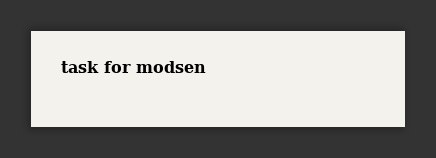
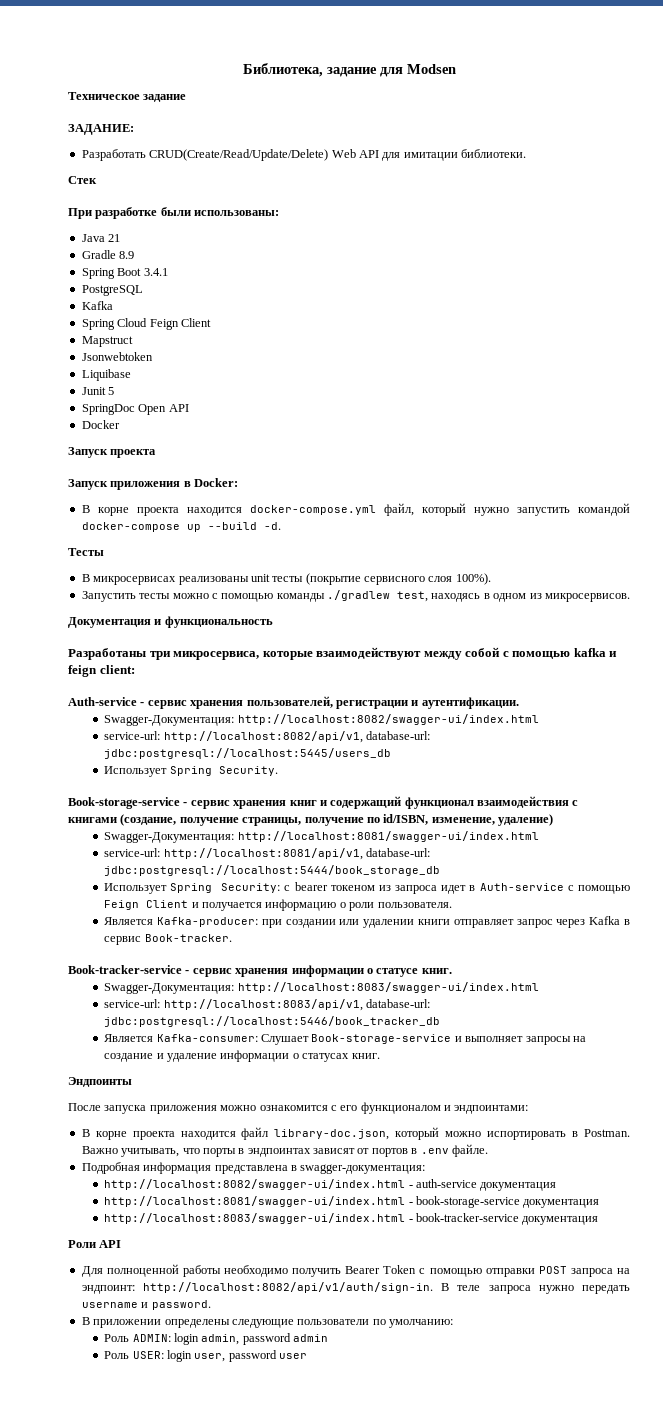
- task for modsen
+ Библиотека, задание для Modsen
+ Техническое задание
+ ЗАДАНИЕ:
+ Разработать CRUD(Create/Read/Update/Delete) Web API для имитации библиотеки.
+ Стек
+ При разработке были использованы:
+ Java 21
+ Gradle 8.9
+ Spring Boot 3.4.1
+ PostgreSQL
+ Kafka
+ Spring Cloud Feign Client
+ Mapstruct
+ Jsonwebtoken
+ Liquibase
+ Junit 5
+ SpringDoc Open API
+ Docker
+ Запуск проекта
+ Запуск приложения в Docker:
+ В корне проекта находится docker-compose.yml файл, который нужно запустить командой docker-compose up --build -d.
+ Тесты
+ В микросервисах реализованы unit тесты (покрытие сервисного слоя 100%).
+ Запустить тесты можно с помощью команды ./gradlew test, находясь в одном из микросервисов.
+ Документация и функциональность
+ Разработаны три микросервиса, которые взаимодействуют между собой с помощью kafka и feign client:
+ Auth-service - сервис хранения пользователей, регистрации и аутентификации.
+ Swagger-Документация: http://localhost:8082/swagger-ui/index.html
+ service-url: http://localhost:8082/api/v1, database-url: jdbc:postgresql://localhost:5445/users_db
+ Использует Spring Security.
+ Book-storage-service - сервис хранения книг и содержащий функционал взаимодействия с книгами (создание, получение страницы, получение по id/ISBN, изменение, удаление)
+ Swagger-Документация: http://localhost:8081/swagger-ui/index.html
+ service-url: http://localhost:8081/api/v1, database-url: jdbc:postgresql://localhost:5444/book_storage_db
+ Использует Spring Security: с bearer токеном из запроса идет в Auth-service с помощью Feign Client и получается информацию о роли пользователя.
+ Является Kafka-producer: при создании или удалении книги отправляет запрос через Kafka в сервис Book-tracker.
+ Book-tracker-service - сервис хранения информации о статусе книг.
+ Swagger-Документация: http://localhost:8083/swagger-ui/index.html
+ service-url: http://localhost:8083/api/v1, database-url: jdbc:postgresql://localhost:5446/book_tracker_db
+ Является Kafka-consumer: Слушает Book-storage-service и выполняет запросы на создание и удаление информации о статусах книг.
+ Эндпоинты
+ После запуска приложения можно ознакомится с его функционалом и эндпоинтами:
+ В корне проекта находится файл library-doc.json, который можно испортировать в Postman. Важно учитывать, что порты в эндпоинтах зависят от портов в .env файле.
+ Подробная информация представлена в swagger-документация:
+ http://localhost:8082/swagger-ui/index.html - auth-service документация
+ http://localhost:8081/swagger-ui/index.html - book-storage-service документация
+ http://localhost:8083/swagger-ui/index.html - book-tracker-service документация
+ Роли API
+ Для полноценной работы необходимо получить Bearer Token с помощью отправки POST запроса на эндпоинт: http://localhost:8082/api/v1/auth/sign-in. В теле запроса нужно передать username и password.
+ В приложении определены следующие пользователи по умолчанию:
+ Роль ADMIN: login admin, password admin
+ Роль USER: login user, password user

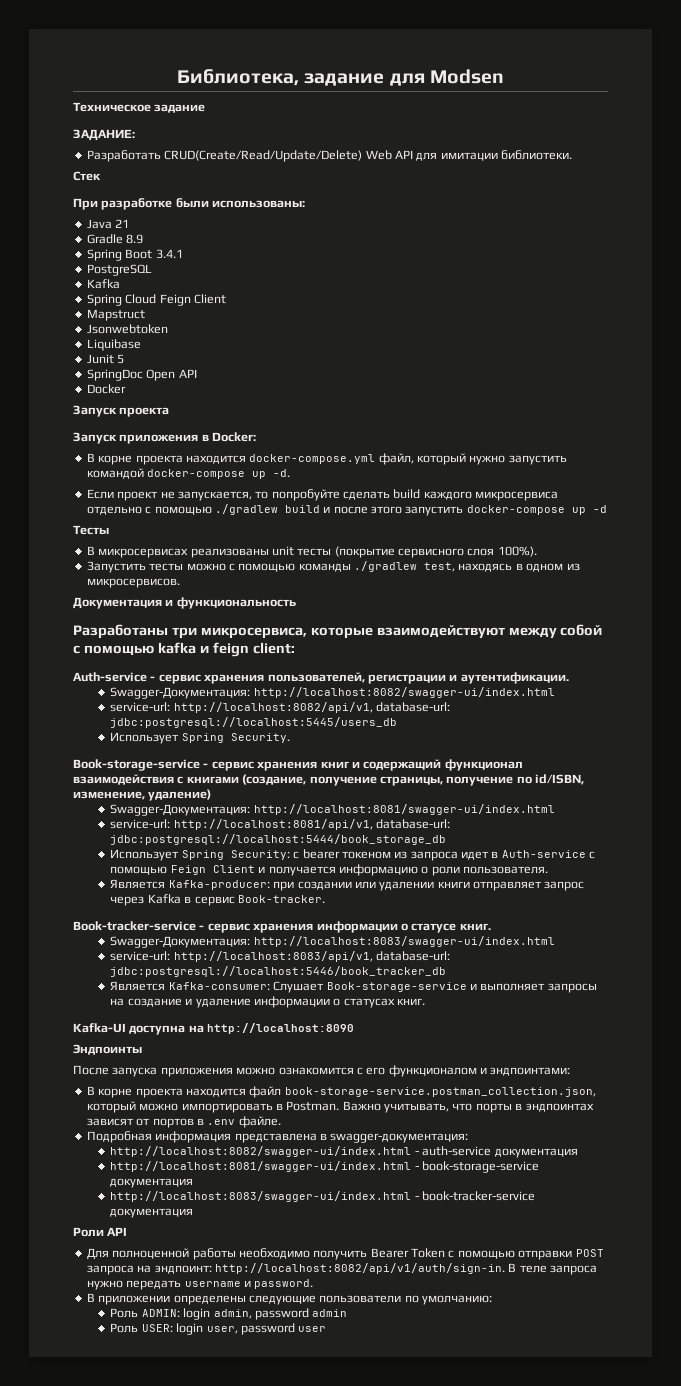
- В корне проекта находится docker-compose.yml файл, который нужно запустить командой docker-compose up --build -d.
+ В корне проекта находится docker-compose.yml файл, который нужно запустить командой docker-compose up -d.
+ Если проект не запускается, то попробуйте сделать build каждого микросервиса отдельно с помощью ./gradlew build и после этого запустить docker-compose up -d
+ Kafka-UI доступна на http://localhost:8090
- В корне проекта находится файл library-doc.json, который можно испортировать в Postman.
+ В корне проекта находится файл book-storage-service.postman_collection.json, который можно импортировать в Postman.

